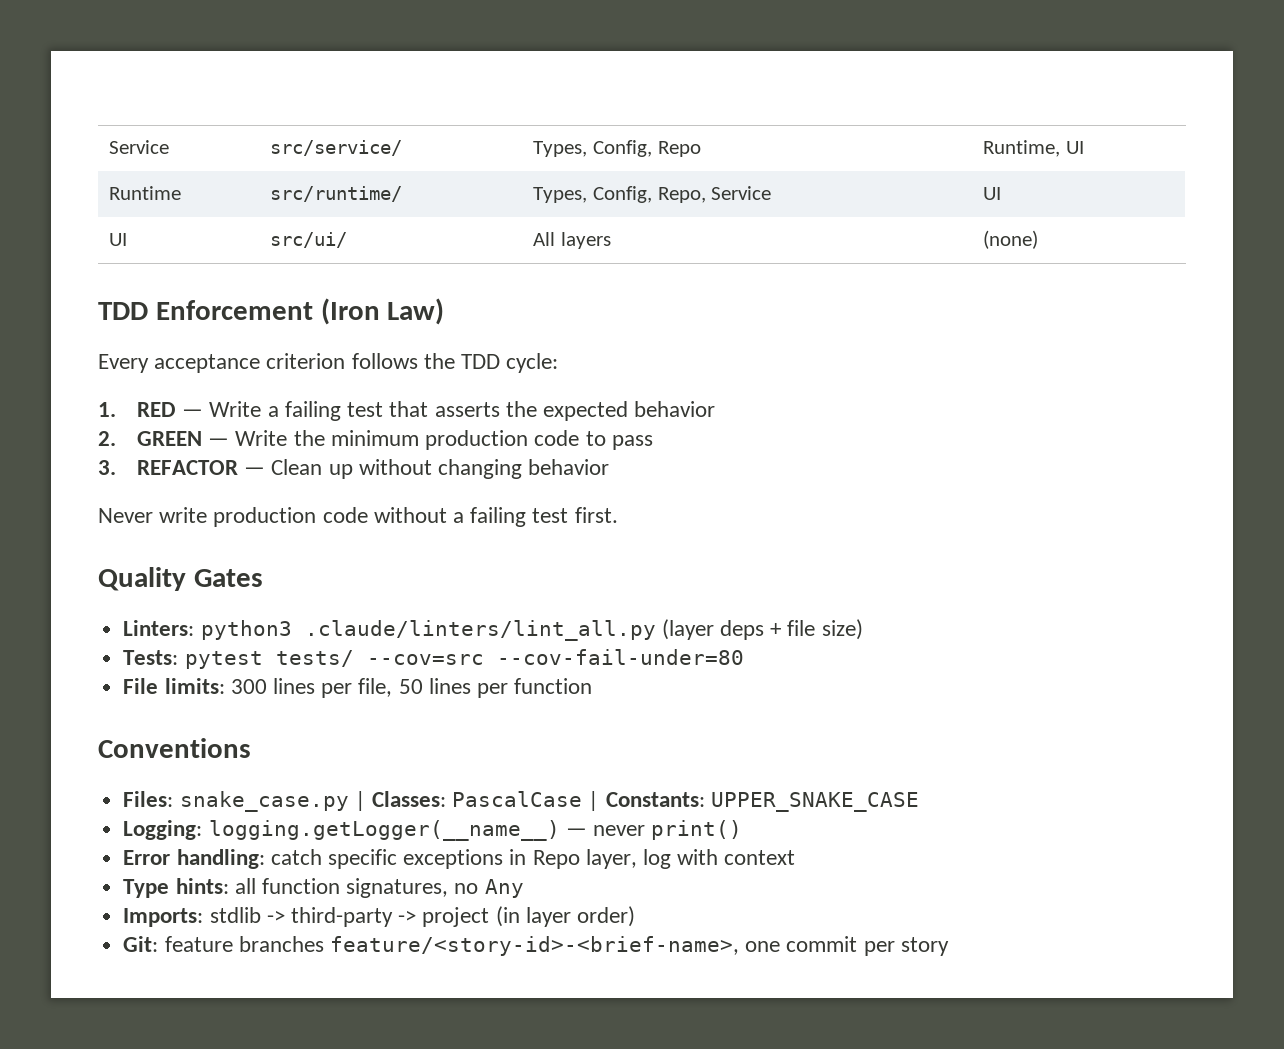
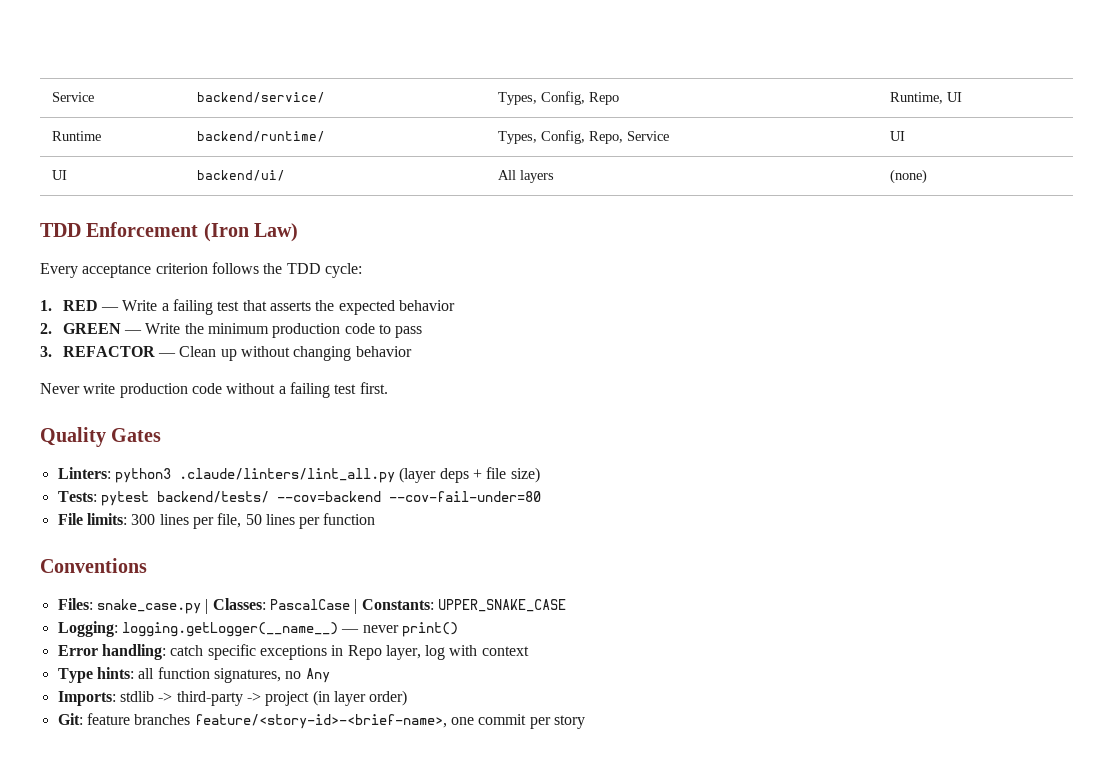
- Service | src/service/ | Types, Config, Repo | Runtime, UI
+ Service | backend/service/ | Types, Config, Repo | Runtime, UI
- Runtime | src/runtime/ | Types, Config, Repo, Service | UI
+ Runtime | backend/runtime/ | Types, Config, Repo, Service | UI
- UI | src/ui/ | All layers | (none)
+ UI | backend/ui/ | All layers | (none)
- Tests: pytest tests/ --cov=src --cov-fail-under=80
+ Tests: pytest backend/tests/ --cov=backend --cov-fail-under=80

